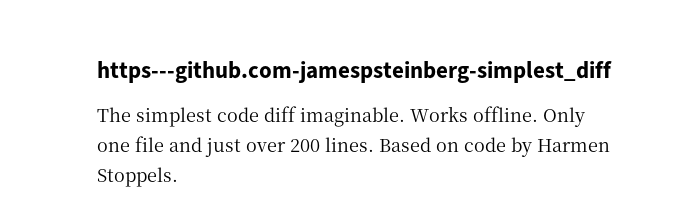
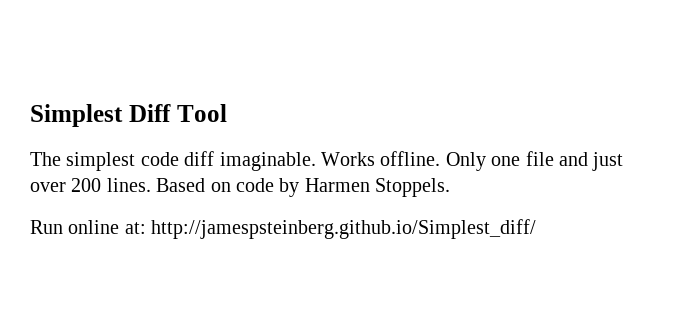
- https---github.com-jamespsteinberg-simplest_diff
+ Simplest Diff Tool
+ Run online at: http://jamespsteinberg.github.io/Simplest_diff/

